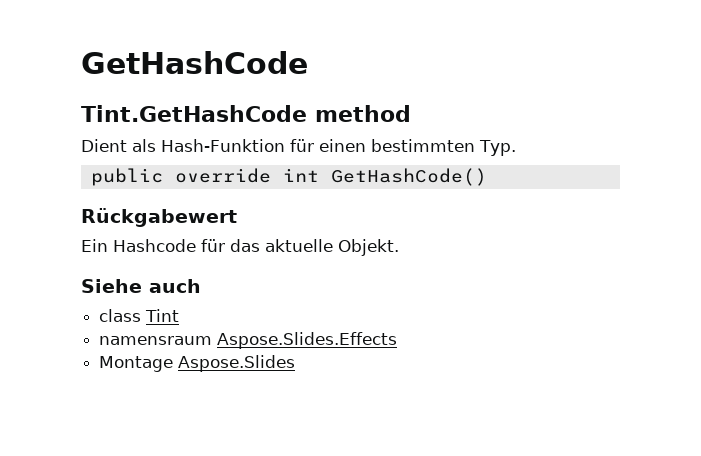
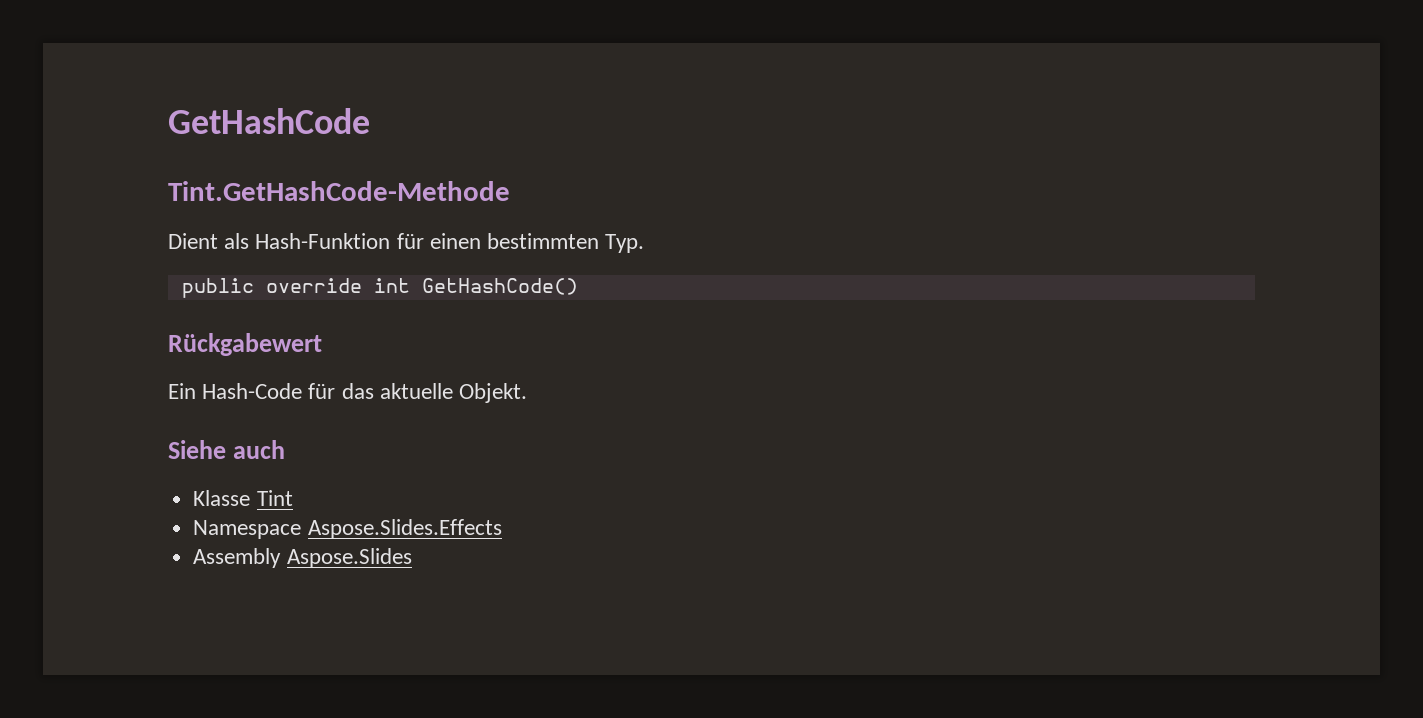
- Tint.GetHashCode method
+ Tint.GetHashCode-Methode
- Ein Hashcode für das aktuelle Objekt.
+ Ein Hash-Code für das aktuelle Objekt.
- class Tint
+ Klasse Tint
- namensraum Aspose.Slides.Effects
+ Namespace Aspose.Slides.Effects
- Montage Aspose.Slides
+ Assembly Aspose.Slides

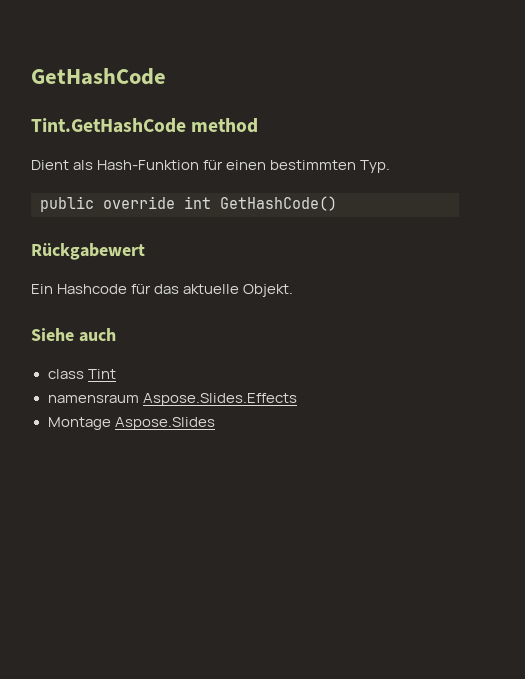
- Tint.GetHashCode-Methode
+ Tint.GetHashCode method
- Ein Hash-Code für das aktuelle Objekt.
+ Ein Hashcode für das aktuelle Objekt.
- Klasse Tint
+ class Tint
- Namespace Aspose.Slides.Effects
+ namensraum Aspose.Slides.Effects
- Assembly Aspose.Slides
+ Montage Aspose.Slides

